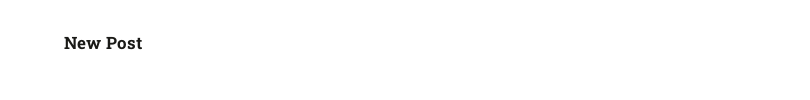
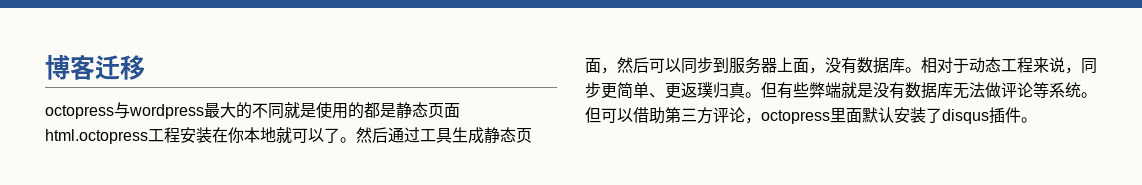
- New Post
+ 博客迁移
+ octopress与wordpress最大的不同就是使用的都是静态页面html.octopress工程安装在你本地就可以了。然后通过工具生成静态页面，然后可以同步到服务器上面，没有数据库。相对于动态工程来说，同步更简单、更返璞归真。但有些弊端就是没有数据库无法做评论等系统。但可以借助第三方评论，octopress里面默认安装了disqus插件。

